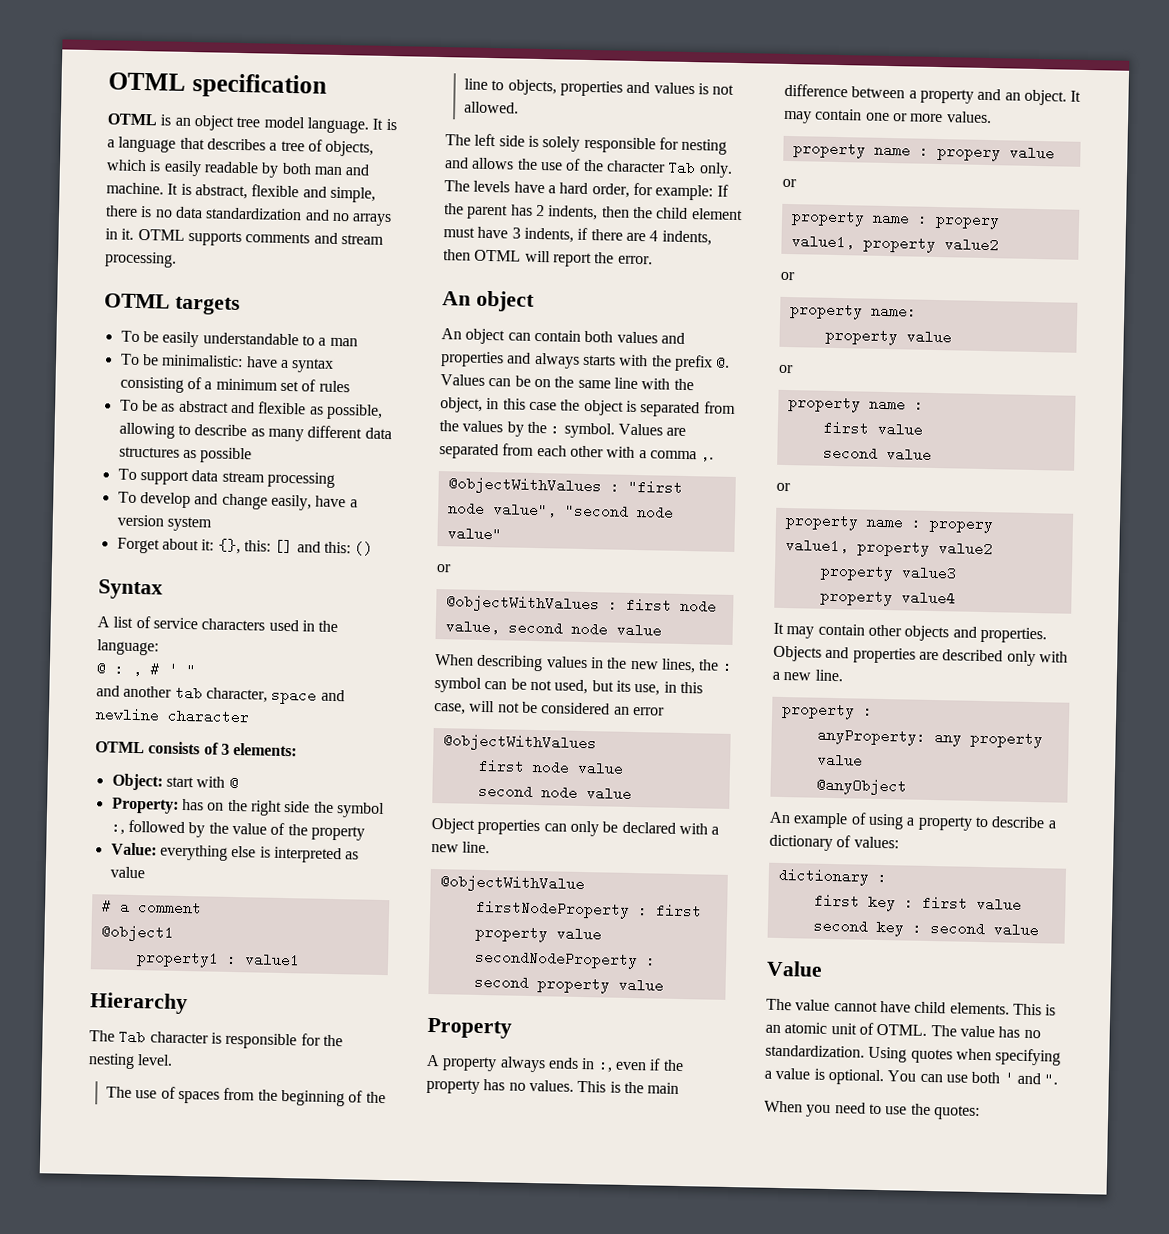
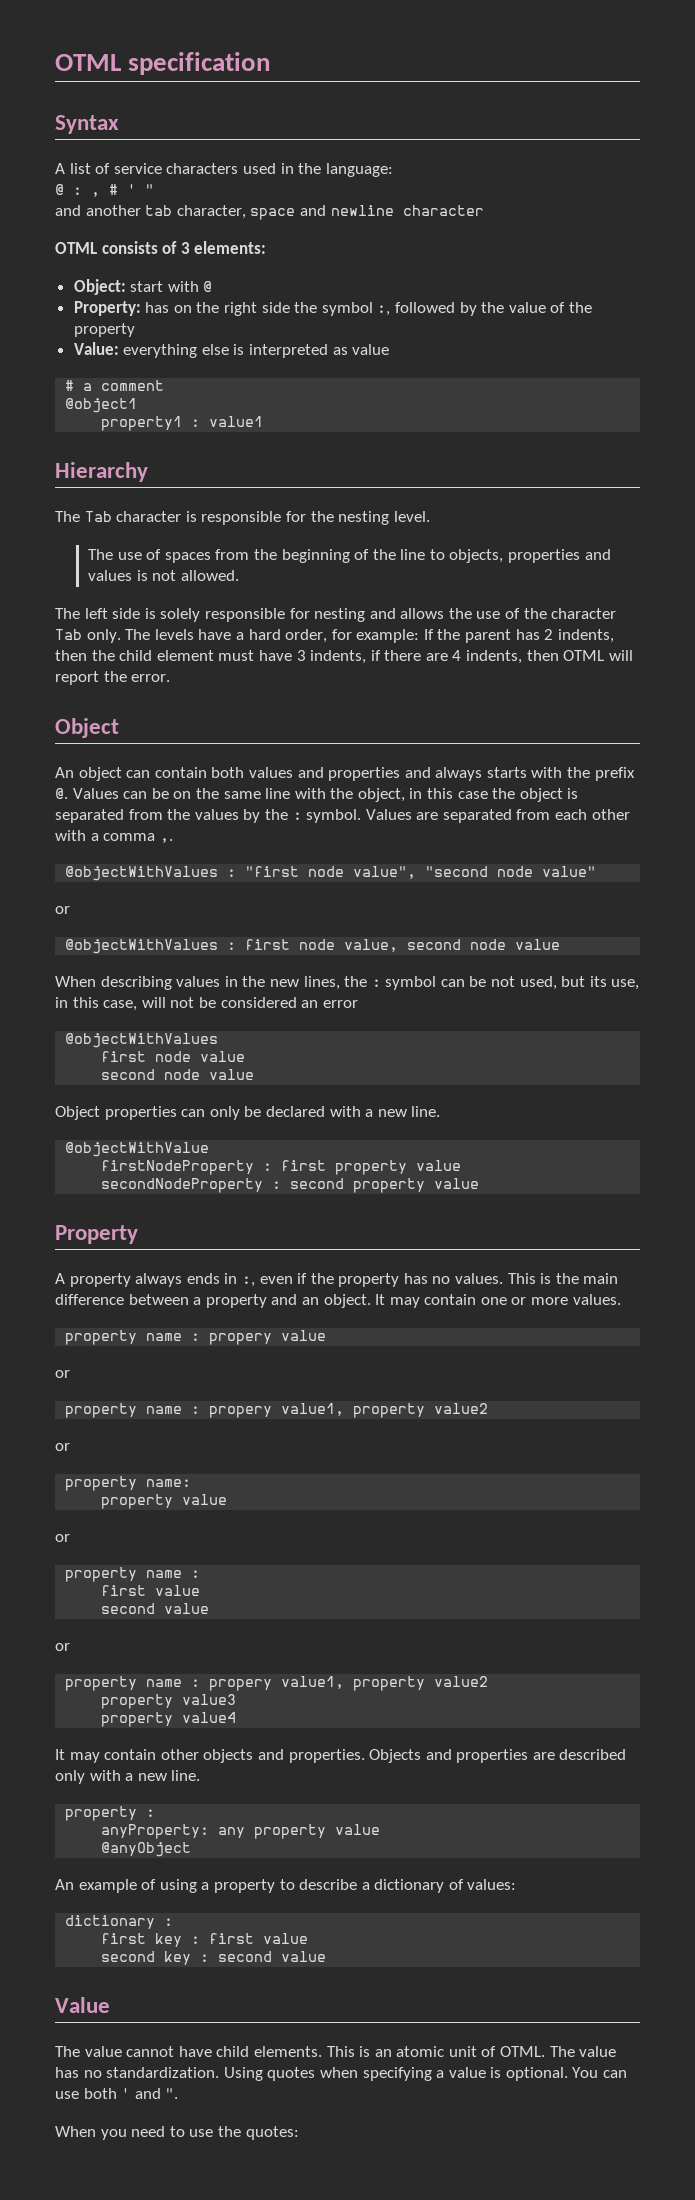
- OTML is an object tree model language. It is a language that describes a tree of objects, which is easily readable by both man and machine. It is abstract, flexible and simple, there is no data standardization and no arrays in it. OTML supports comments and stream processing.
- OTML targets
- To be easily understandable to a man
- To be minimalistic: have a syntax consisting of a minimum set of rules
- To be as abstract and flexible as possible, allowing to describe as many different data structures as possible
- To support data stream processing
- To develop and change easily, have a version system
- Forget about it: {}, this: [] and this: ()
  The levels have a hard order, for example: If the parent has 2 indents, then the child element must have 3 indents, if there are 4 indents, then OTML will report the error.
- An object
+ Object

